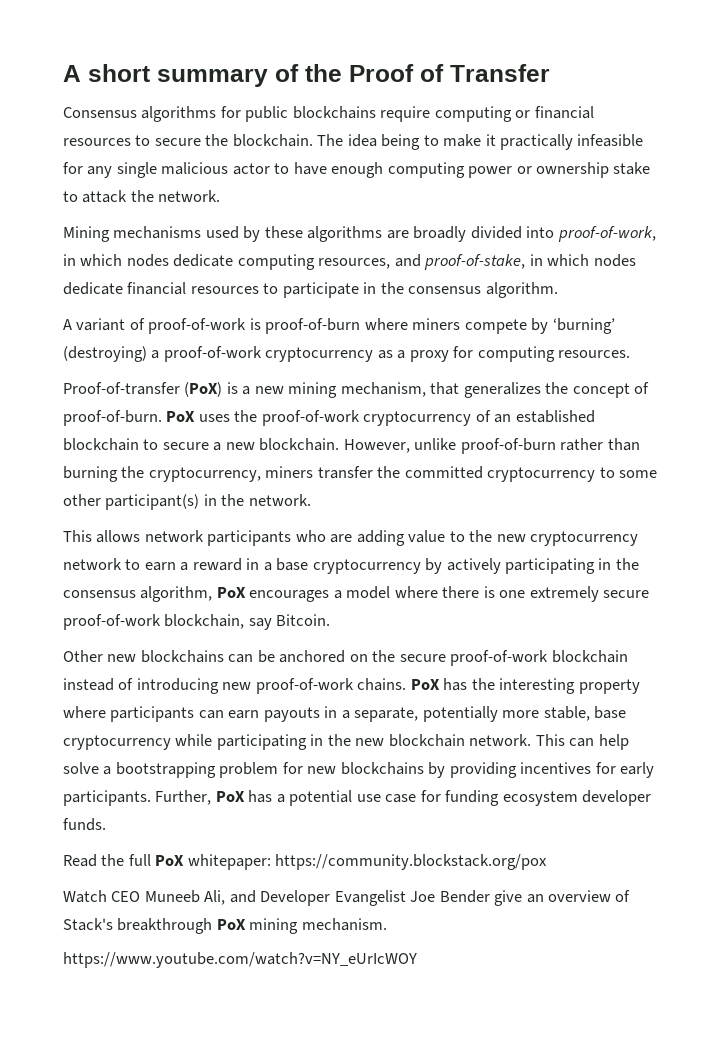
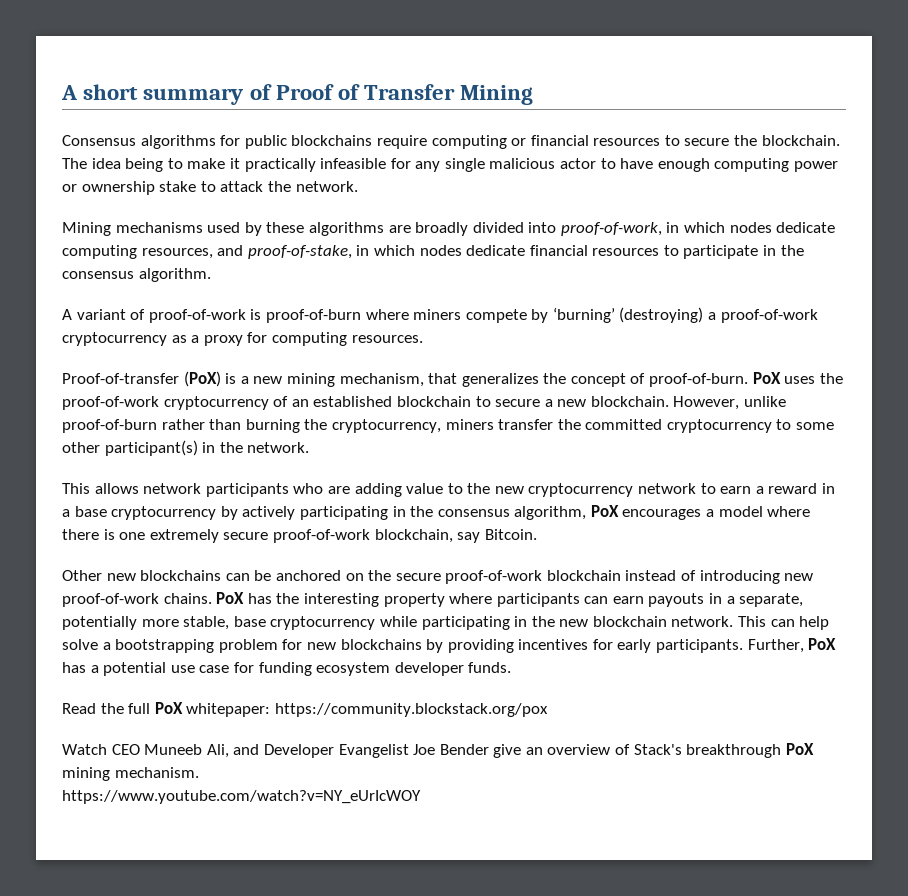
- A short summary of the Proof of Transfer
+ A short summary of Proof of Transfer Mining

